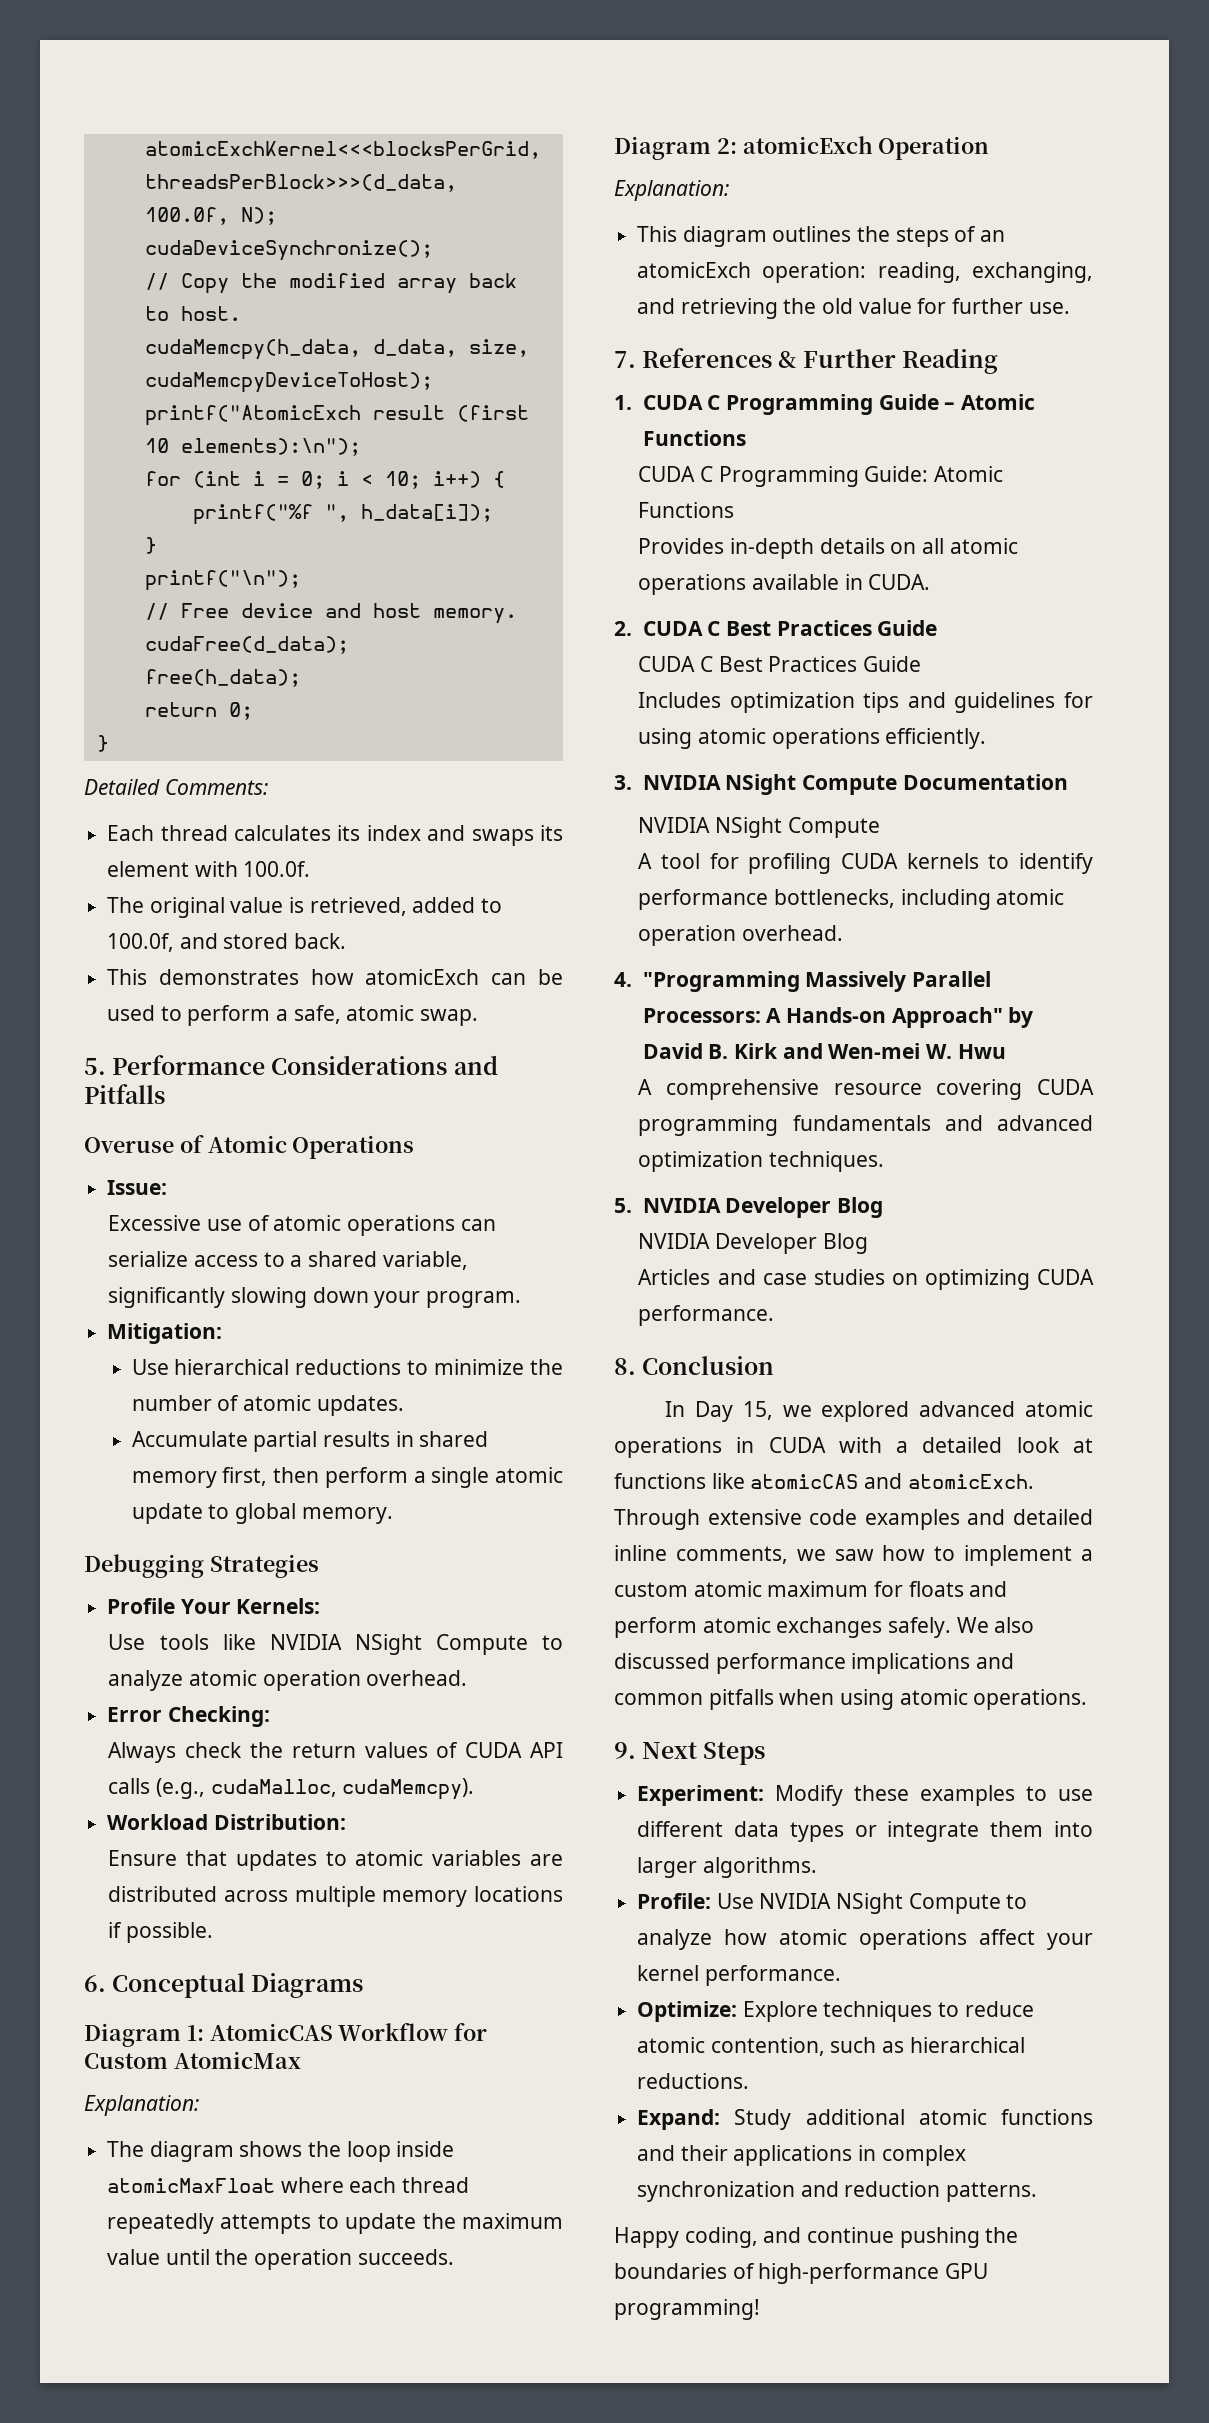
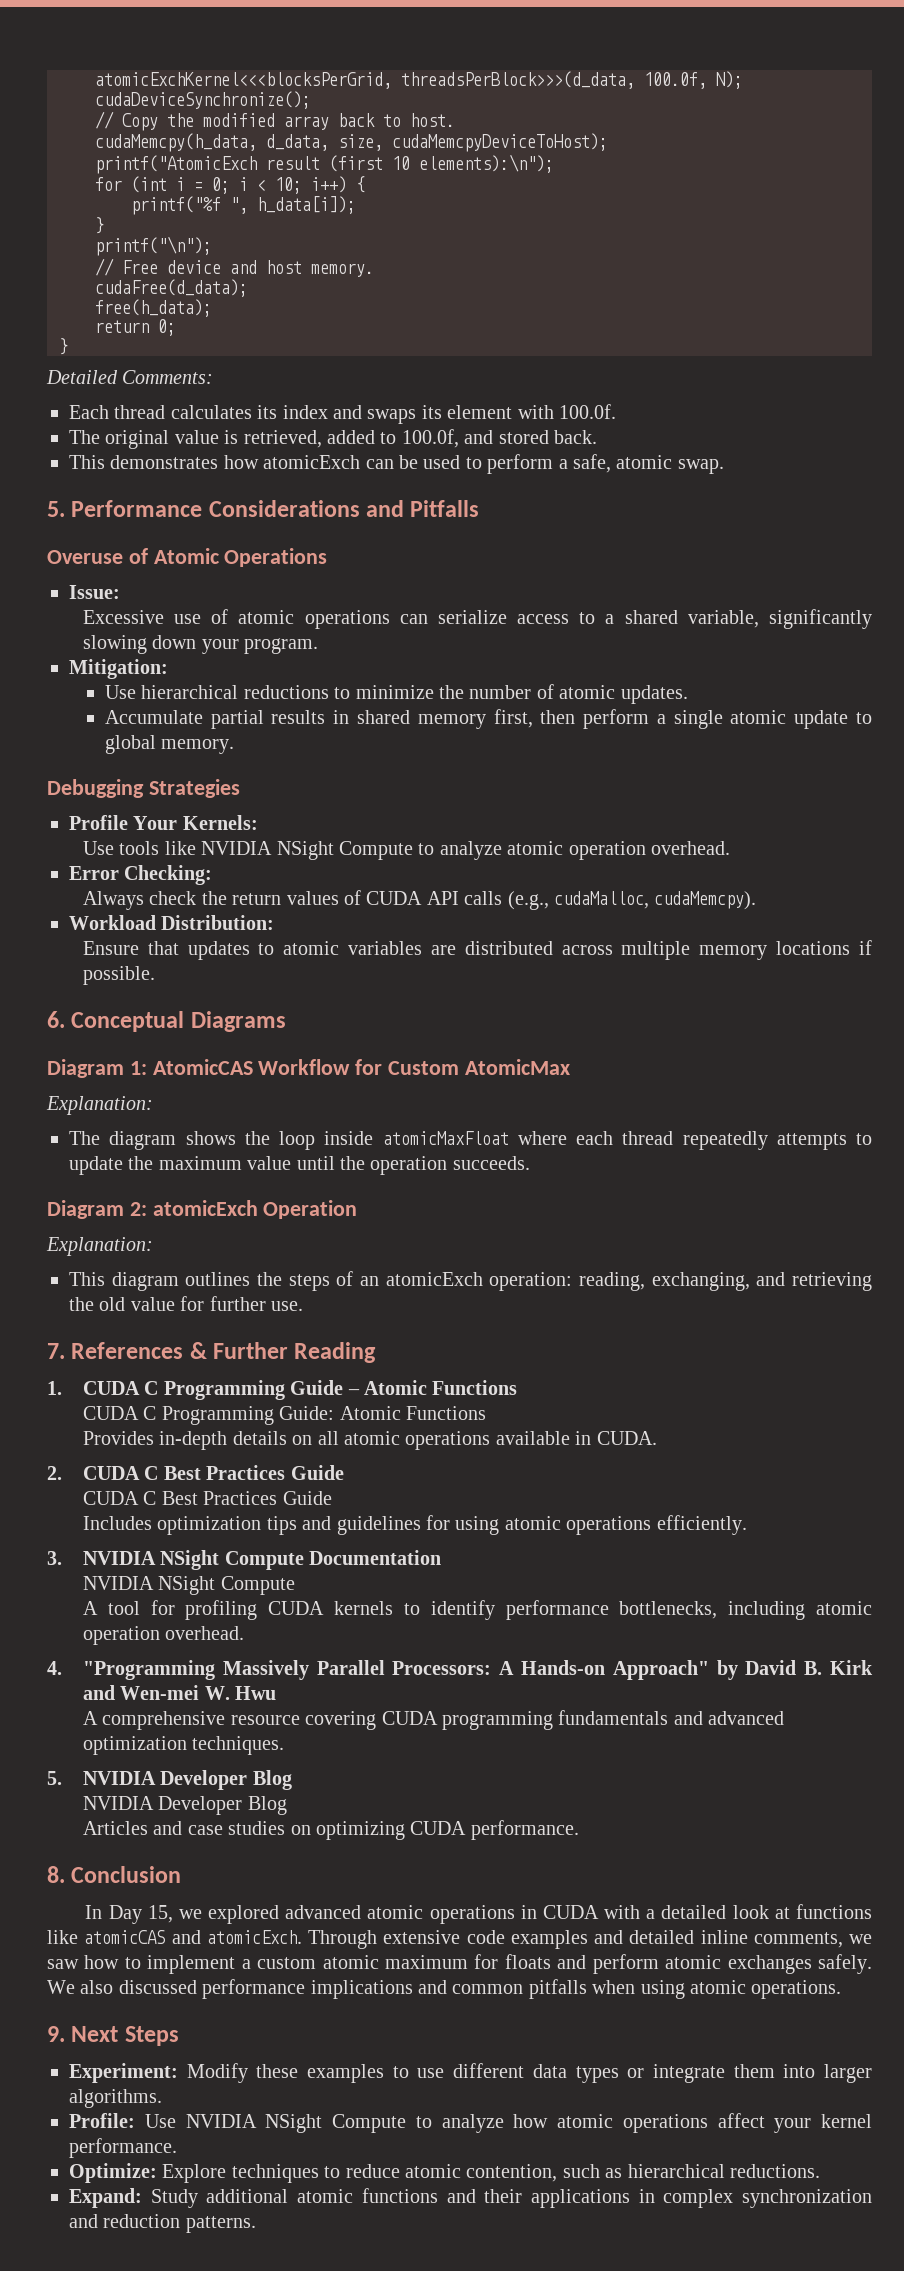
- Happy coding, and continue pushing the boundaries of high-performance GPU programming!

